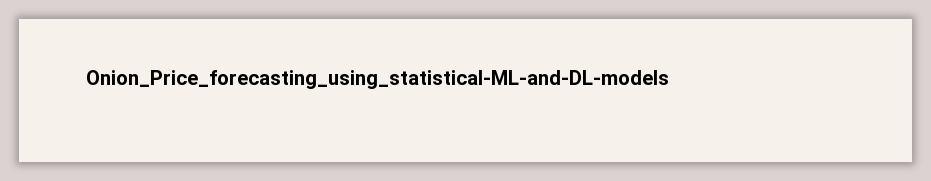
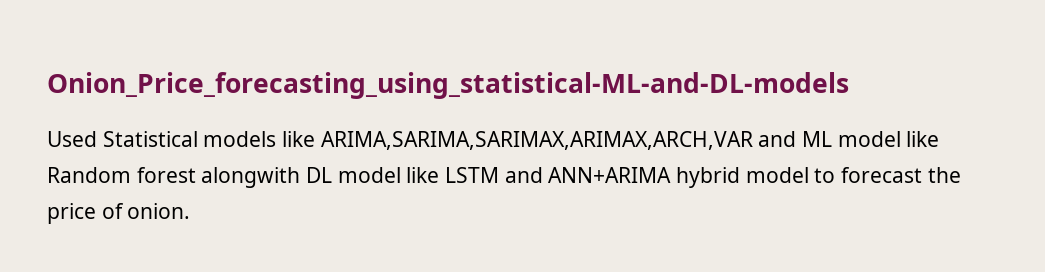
+ Used Statistical models like ARIMA,SARIMA,SARIMAX,ARIMAX,ARCH,VAR and ML model like Random forest alongwith DL model like LSTM and ANN+ARIMA hybrid model to forecast the price of onion.

